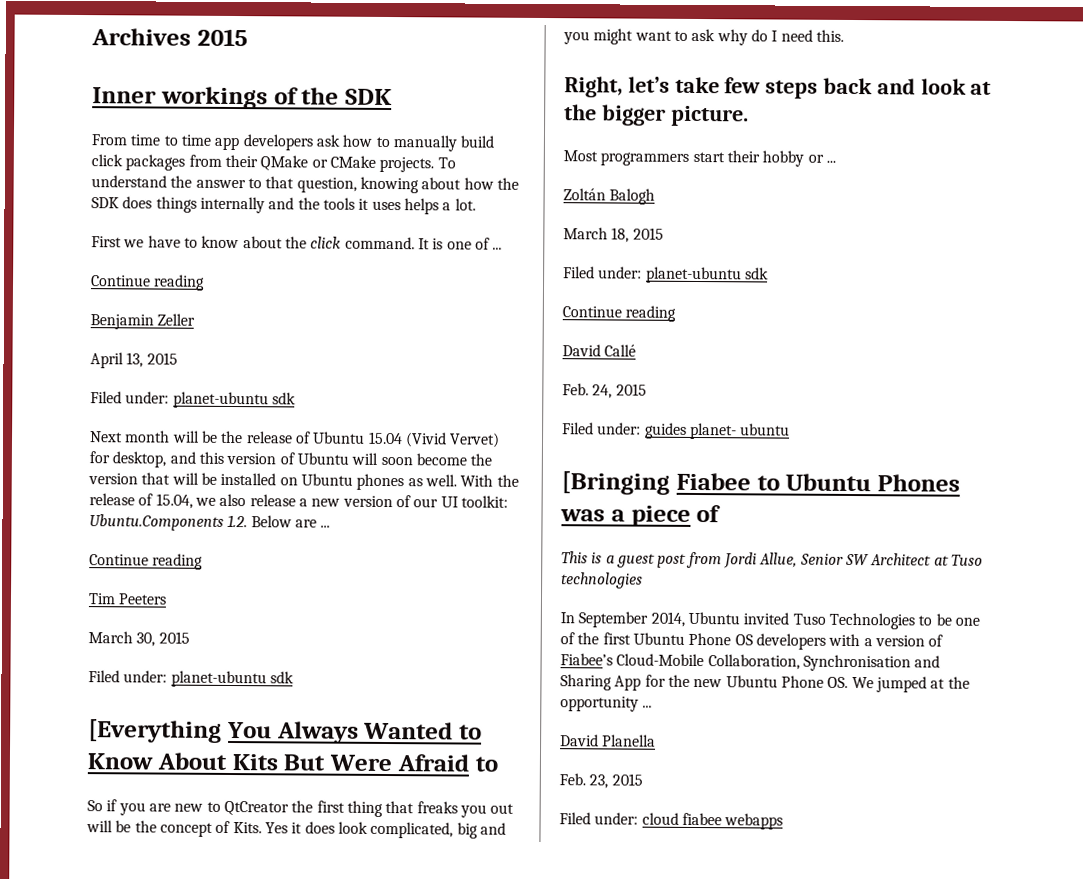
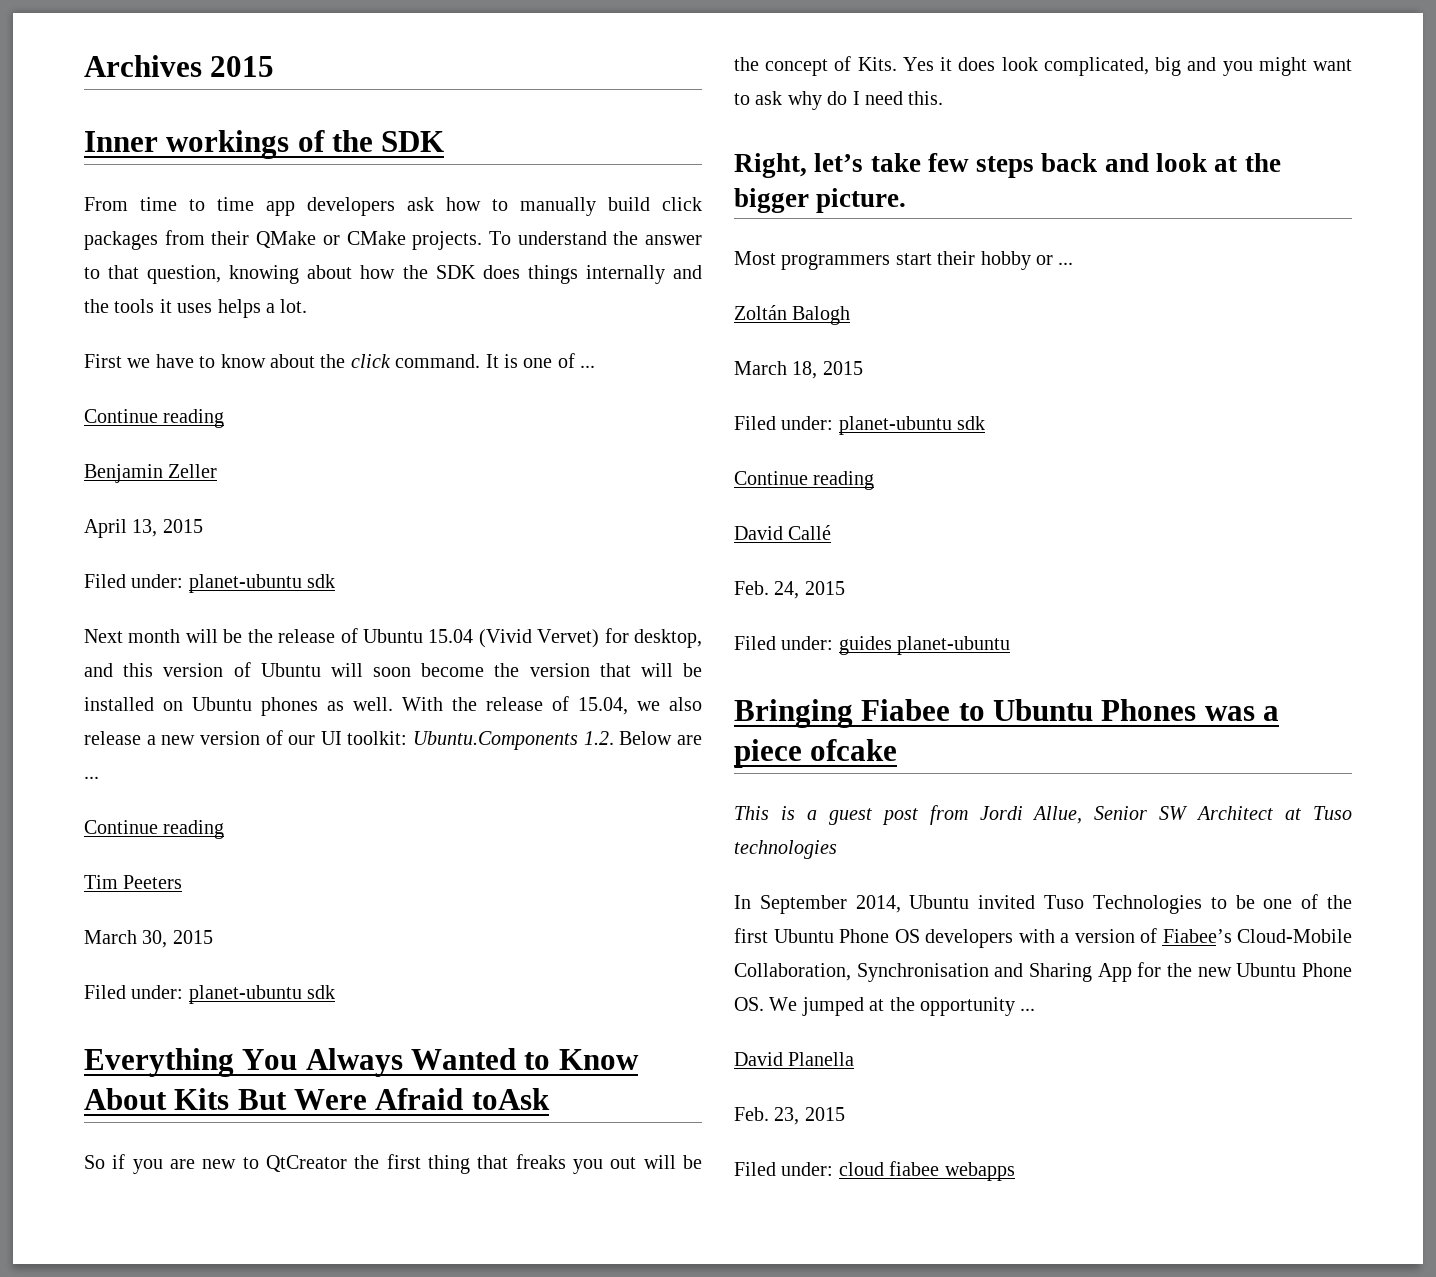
- [Everything You Always Wanted to Know About Kits But Were Afraid to
+ Everything You Always Wanted to Know About Kits But Were Afraid toAsk
- Filed under: guides planet- ubuntu
- [Bringing Fiabee to Ubuntu Phones was a piece of
+ Filed under: guides planet-ubuntu
+ Bringing Fiabee to Ubuntu Phones was a piece ofcake

